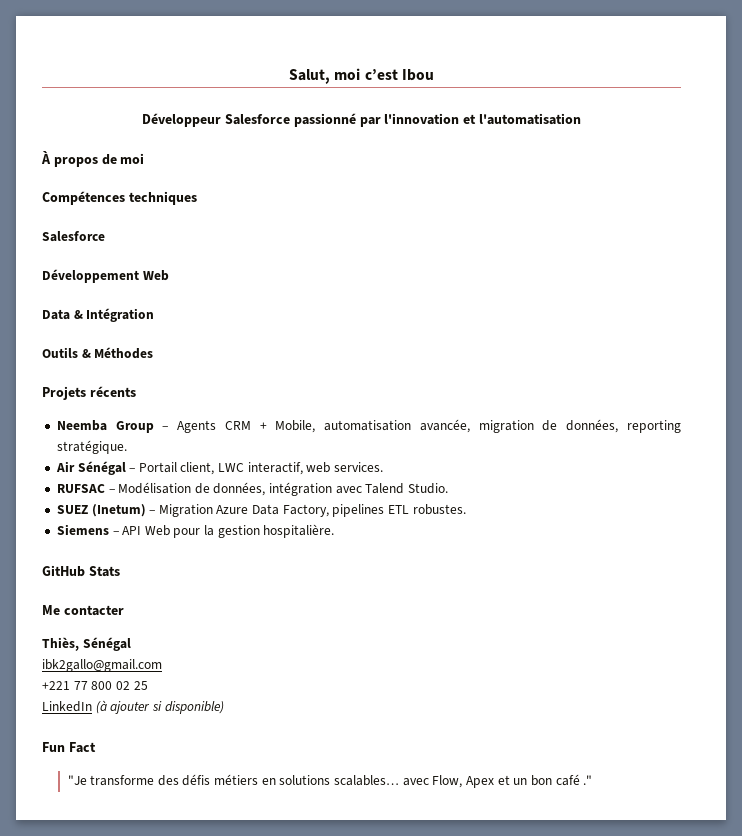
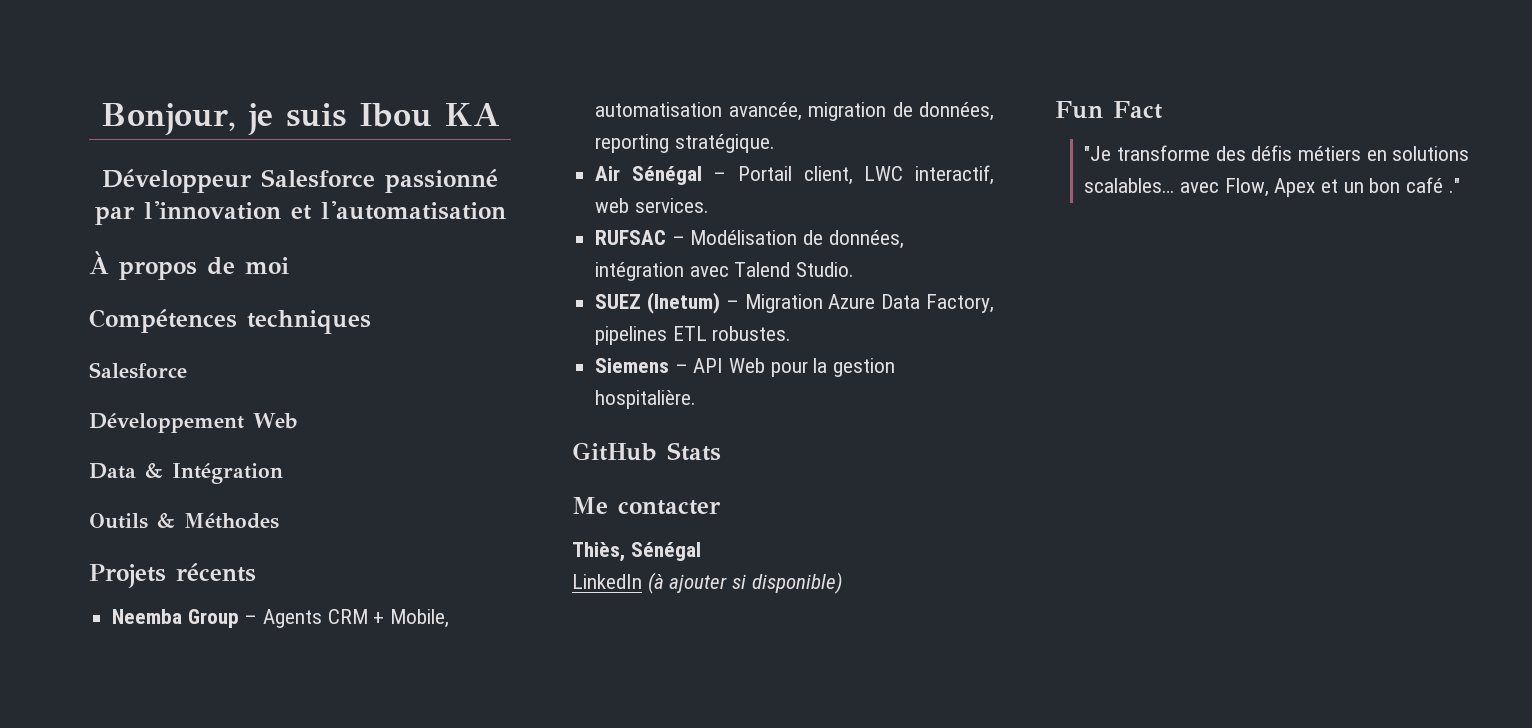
- Salut, moi c’est Ibou
+ Bonjour, je suis Ibou KA
- ibk2gallo@gmail.com
- +221 77 800 02 25

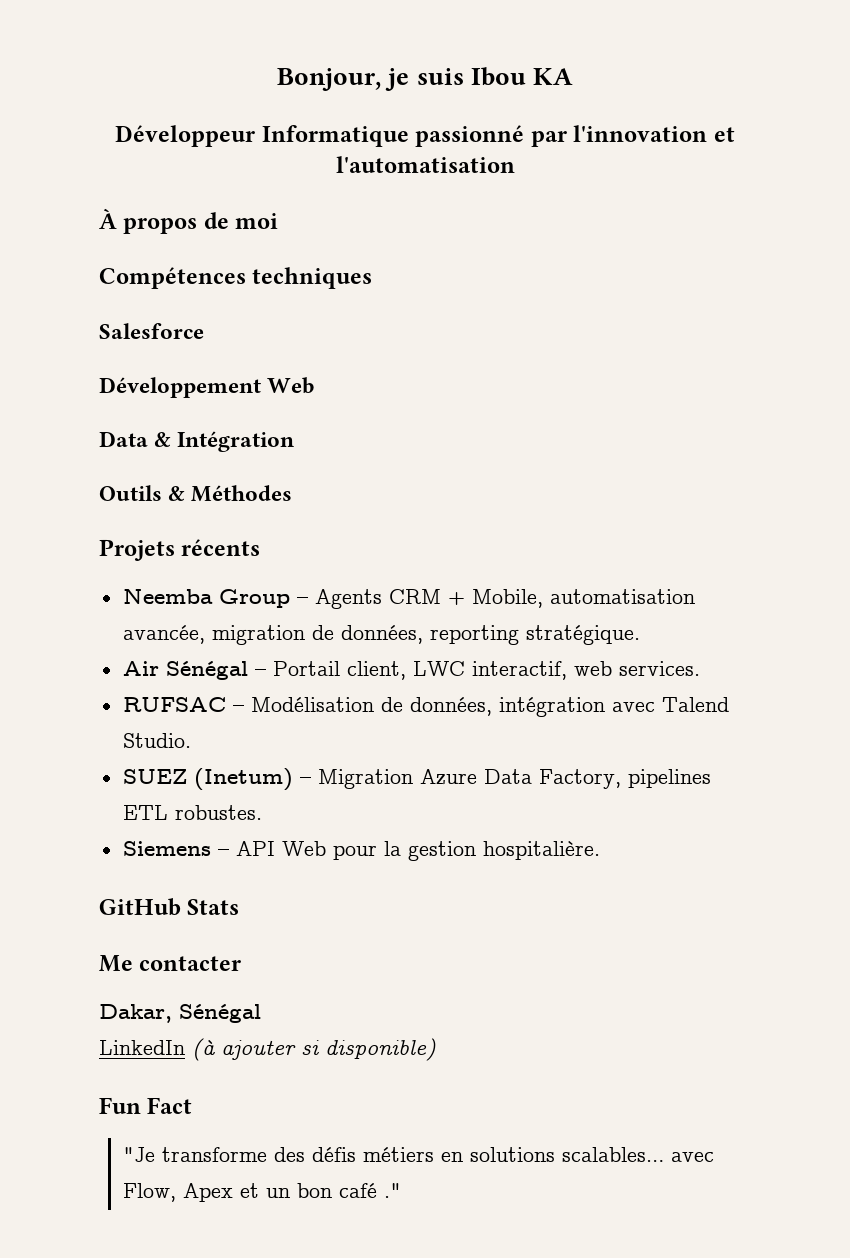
- Développeur Salesforce passionné par l'innovation et l'automatisation
+ Développeur Informatique passionné par l'innovation et l'automatisation
- Thiès, Sénégal
+ Dakar, Sénégal

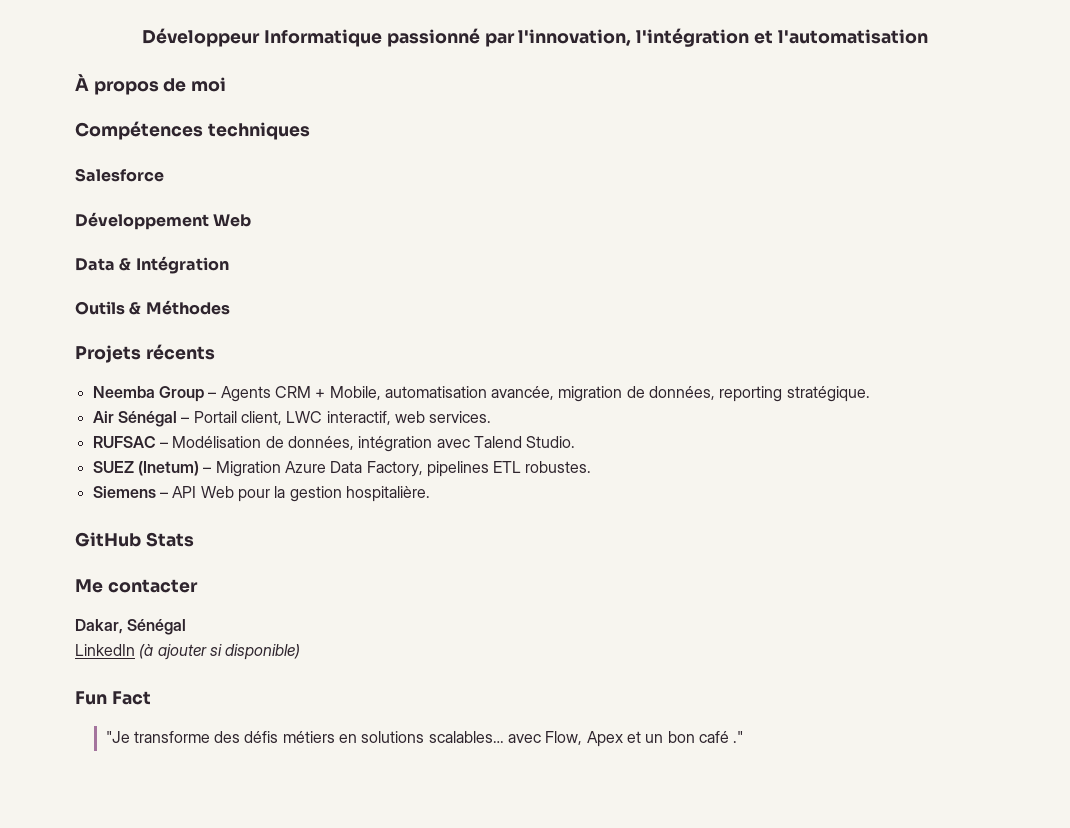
- Bonjour, je suis Ibou KA
- Développeur Informatique passionné par l'innovation et l'automatisation
+ Développeur Informatique passionné par l'innovation, l'intégration et l'automatisation

